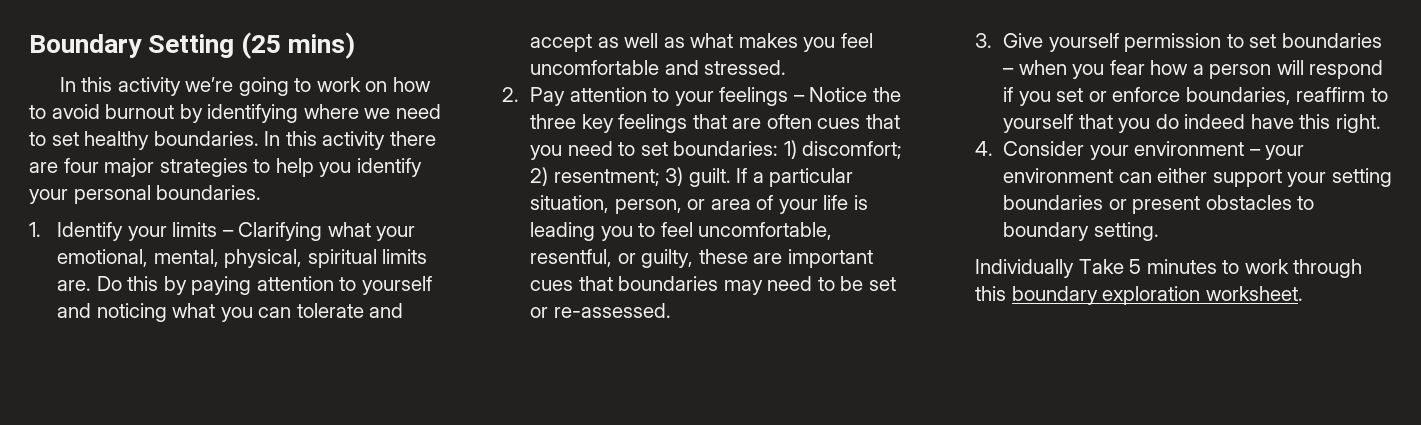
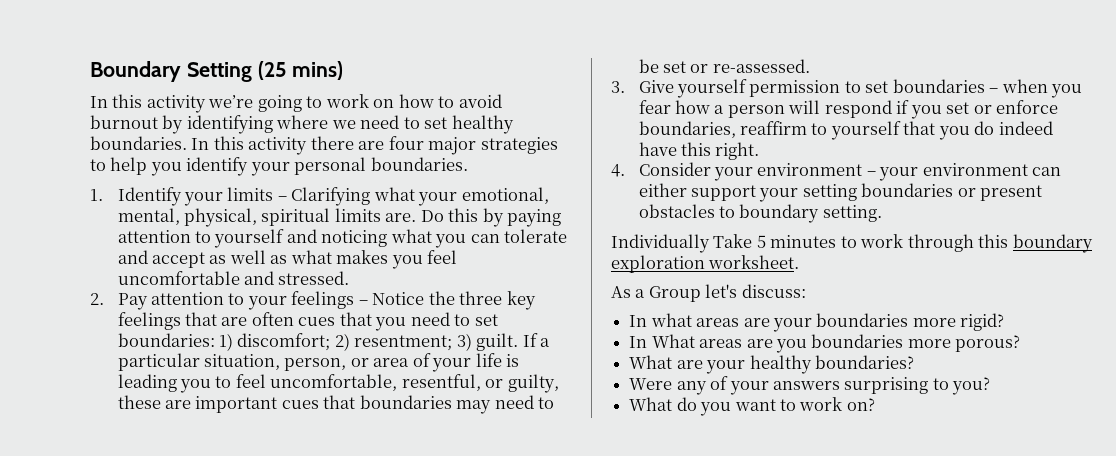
+ As a Group let's discuss:
+ In what areas are your boundaries more rigid?
+ In What areas are you boundaries more porous?
+ What are your healthy boundaries?
+ Were any of your answers surprising to you?
+ What do you want to work on?

